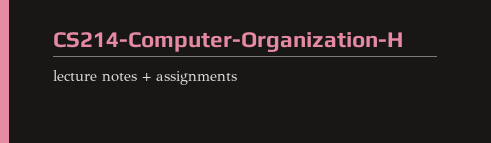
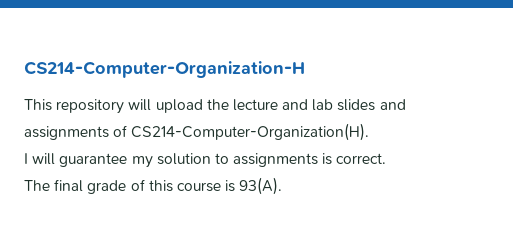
- lecture notes + assignments
+ This repository will upload the lecture and lab slides and assignments of CS214-Computer-Organization(H).
+ I will guarantee my solution to assignments is correct.
+ The final grade of this course is 93(A).

